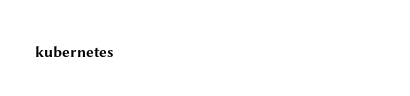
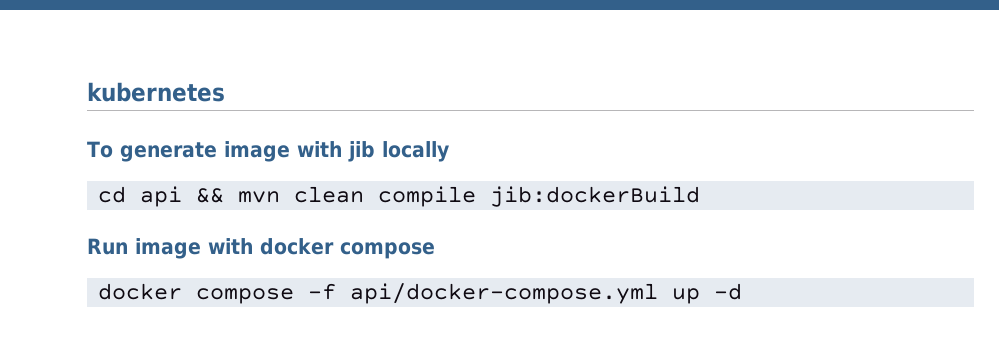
+ To generate image with jib locally
+ cd api && mvn clean compile jib:dockerBuild
+ Run image with docker compose
+ docker compose -f api/docker-compose.yml up -d

